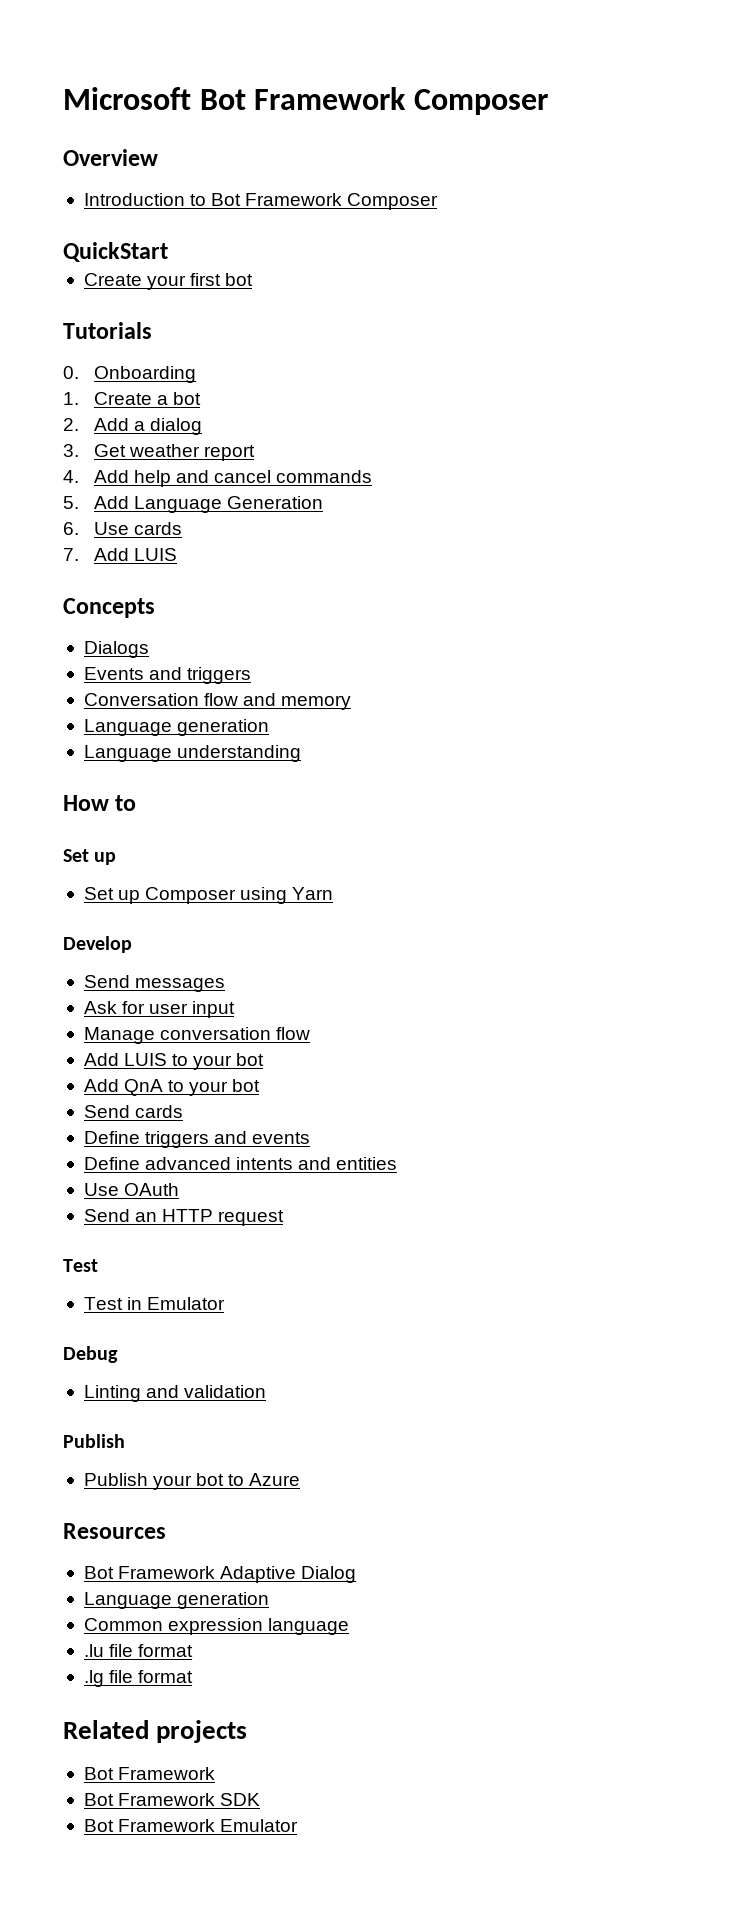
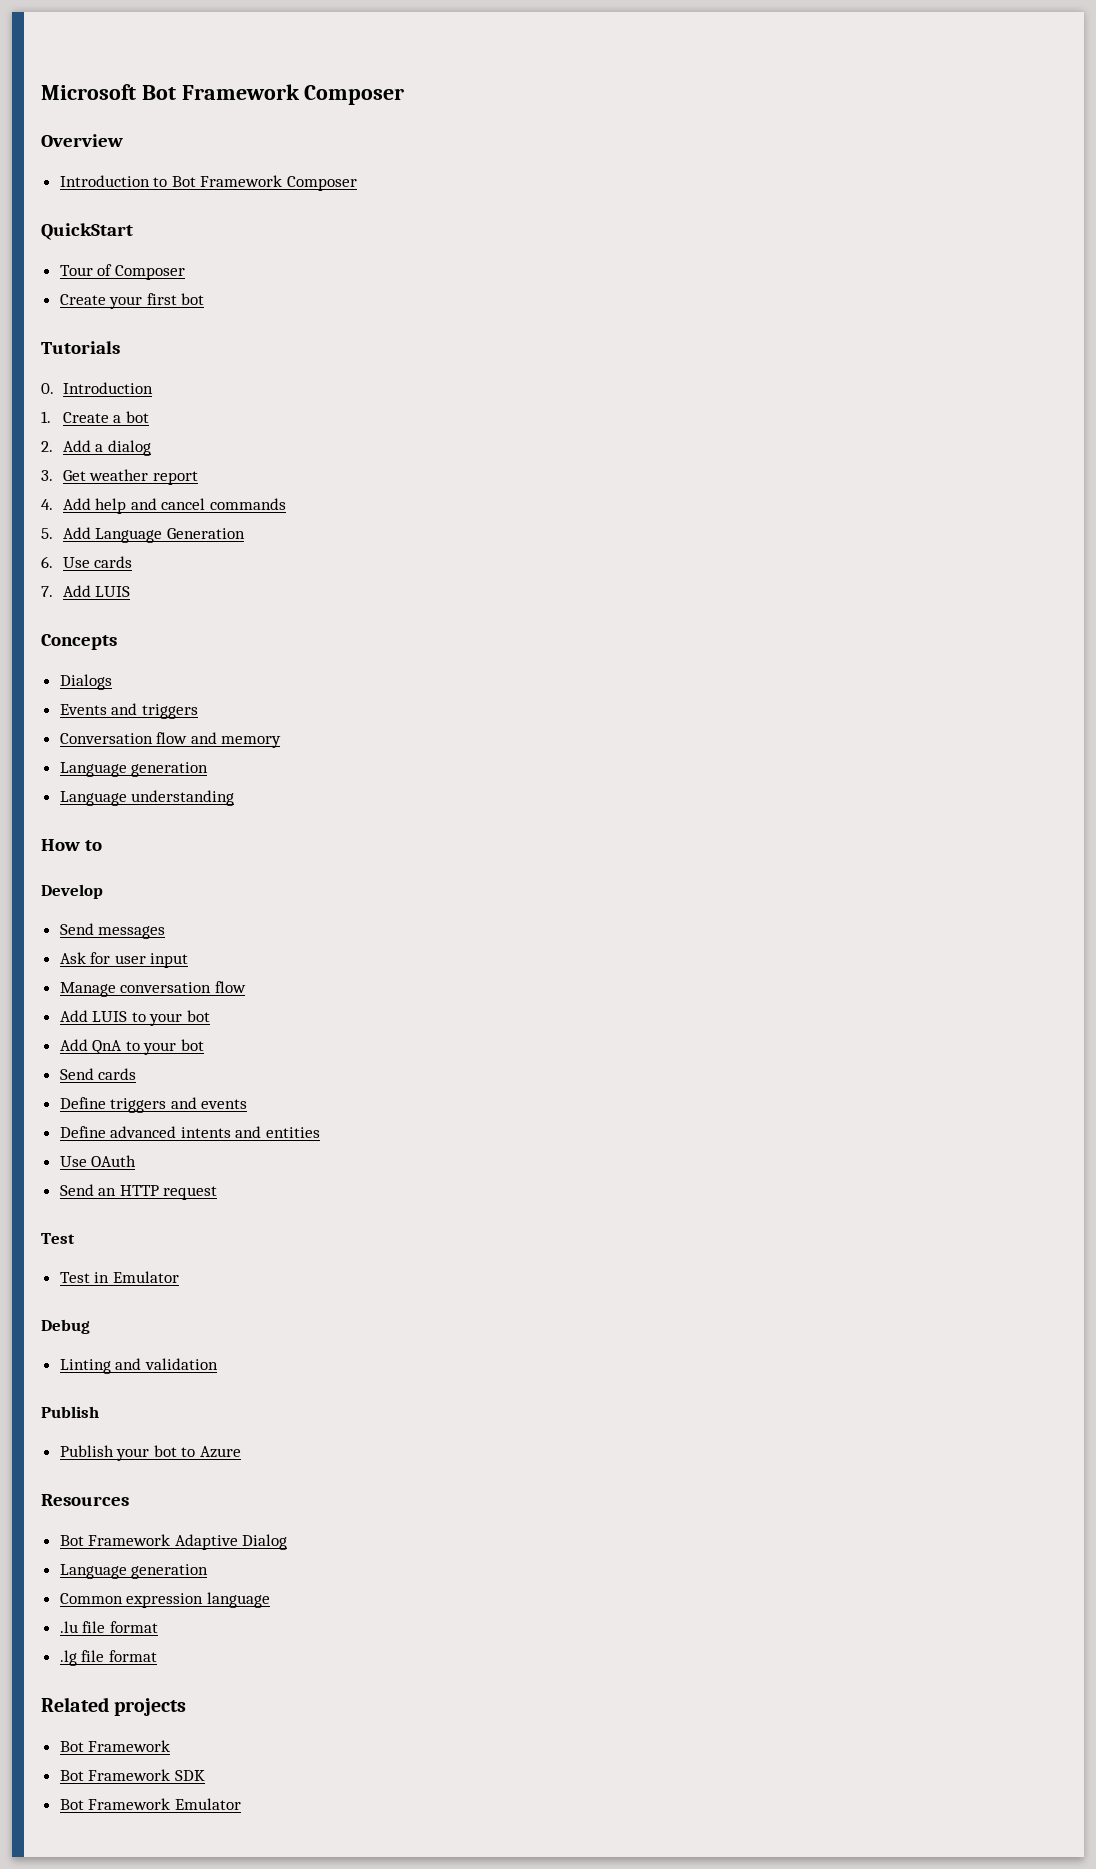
+ Tour of Composer
- 0. Onboarding
+ 0. Introduction
  How to
- Set up
- Set up Composer using Yarn

